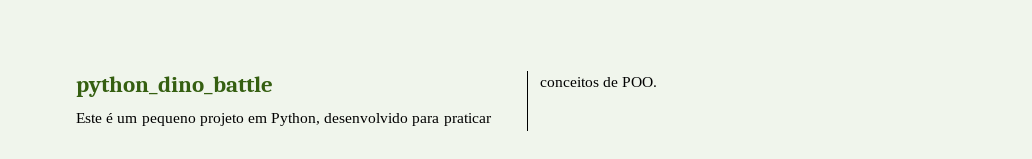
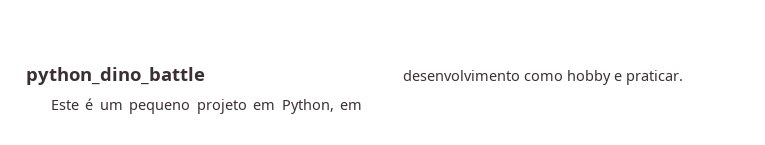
- Este é um pequeno projeto em Python, desenvolvido para praticar conceitos de POO.
+ Este é um pequeno projeto em Python, em desenvolvimento como hobby e praticar.

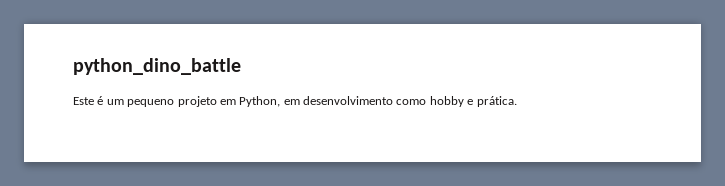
- Este é um pequeno projeto em Python, em desenvolvimento como hobby e praticar.
+ Este é um pequeno projeto em Python, em desenvolvimento como hobby e prática.

